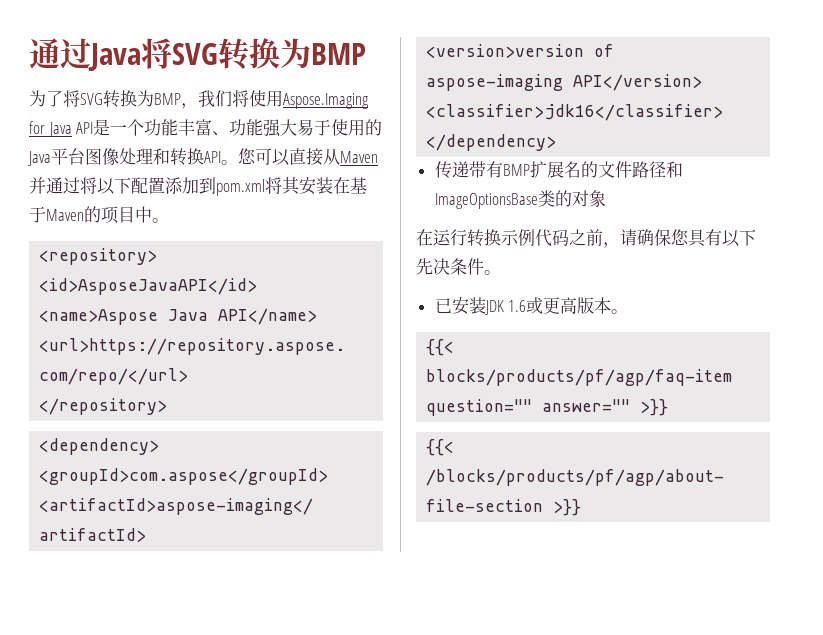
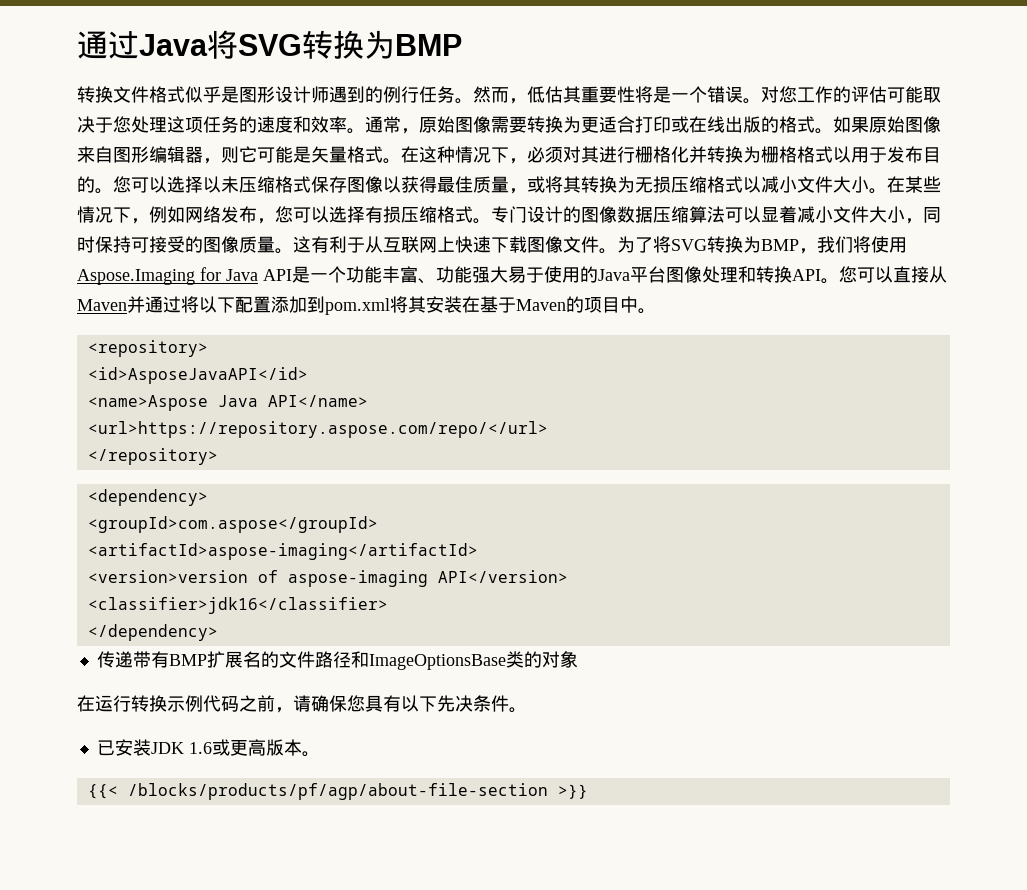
+ 转换文件格式似乎是图形设计师遇到的例行任务。然而，低估其重要性将是一个错误。对您工作的评估可能取决于您处理这项任务的速度和效率。通常，原始图像需要转换为更适合打印或在线出版的格式。如果原始图像来自图形编辑器，则它可能是矢量格式。在这种情况下，必须对其进行栅格化并转换为栅格格式以用于发布目的。您可以选择以未压缩格式保存图像以获得最佳质量，或将其转换为无损压缩格式以减小文件大小。在某些情况下，例如网络发布，您可以选择有损压缩格式。专门设计的图像数据压缩算法可以显着减小文件大小，同时保持可接受的图像质量。这有利于从互联网上快速下载图像文件。
- {{< blocks/products/pf/agp/faq-item question="" answer="" >}}

